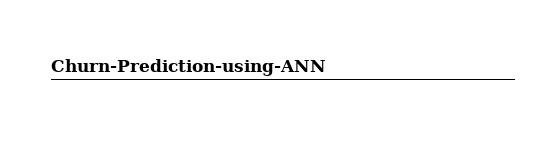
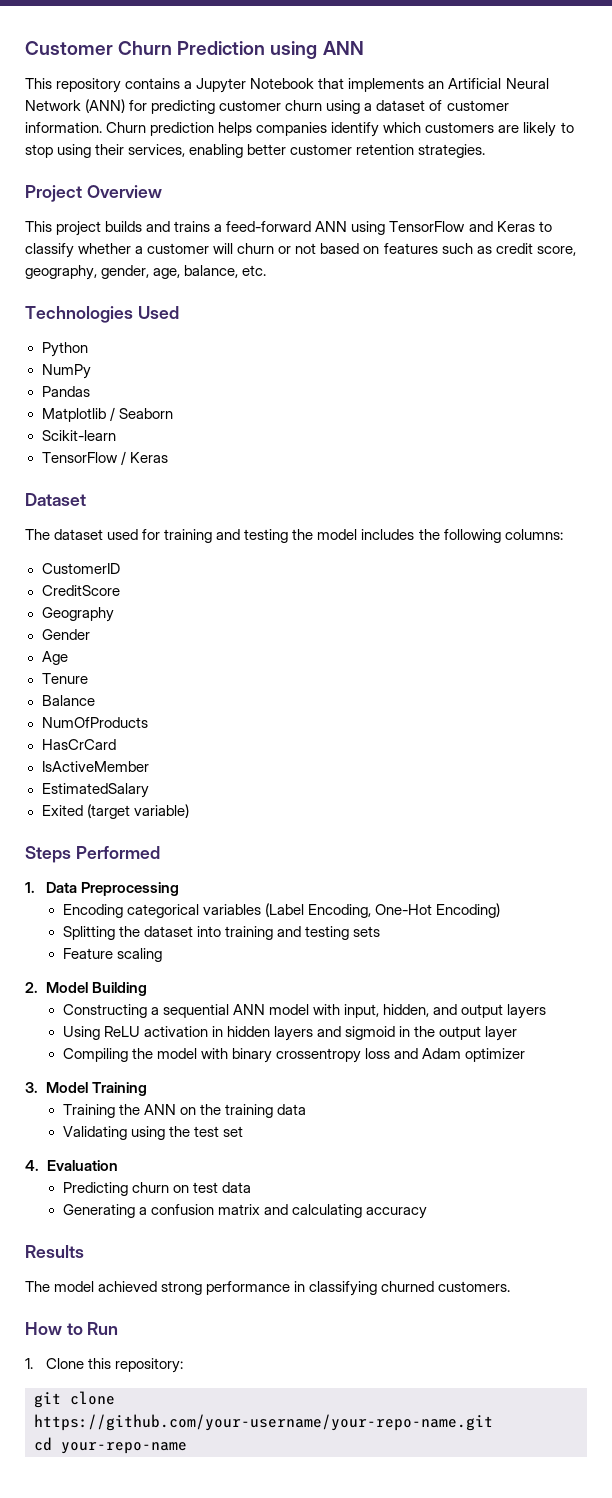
- Churn-Prediction-using-ANN
+ Customer Churn Prediction using ANN
+ This repository contains a Jupyter Notebook that implements an Artificial Neural Network (ANN) for predicting customer churn using a dataset of customer information. Churn prediction helps companies identify which customers are likely to stop using their services, enabling better customer retention strategies.
+ Project Overview
+ This project builds and trains a feed-forward ANN using TensorFlow and Keras to classify whether a customer will churn or not based on features such as credit score, geography, gender, age, balance, etc.
+ Technologies Used
+ Python
+ NumPy
+ Pandas
+ Matplotlib / Seaborn
+ Scikit-learn
+ TensorFlow / Keras
+ Dataset
+ The dataset used for training and testing the model includes the following columns:
+ CustomerID
+ CreditScore
+ Geography
+ Gender
+ Age
+ Tenure
+ Balance
+ NumOfProducts
+ HasCrCard
+ IsActiveMember
+ EstimatedSalary
+ Exited (target variable)
+ Steps Performed
+ 1. Data Preprocessing
+ Encoding categorical variables (Label Encoding, One-Hot Encoding)
+ Splitting the dataset into training and testing sets
+ Feature scaling
+ 2. Model Building
+ Constructing a sequential ANN model with input, hidden, and output layers
+ Using ReLU activation in hidden layers and sigmoid in the output layer
+ Compiling the model with binary crossentropy loss and Adam optimizer
+ 3. Model Training
+ Training the ANN on the training data
+ Validating using the test set
+ 4. Evaluation
+ Predicting churn on test data
+ Generating a confusion matrix and calculating accuracy
+ Results
+ The model achieved strong performance in classifying churned customers.
+ How to Run
+ 1. Clone this repository:
+ git clone https://github.com/your-username/your-repo-name.git
+ cd your-repo-name

